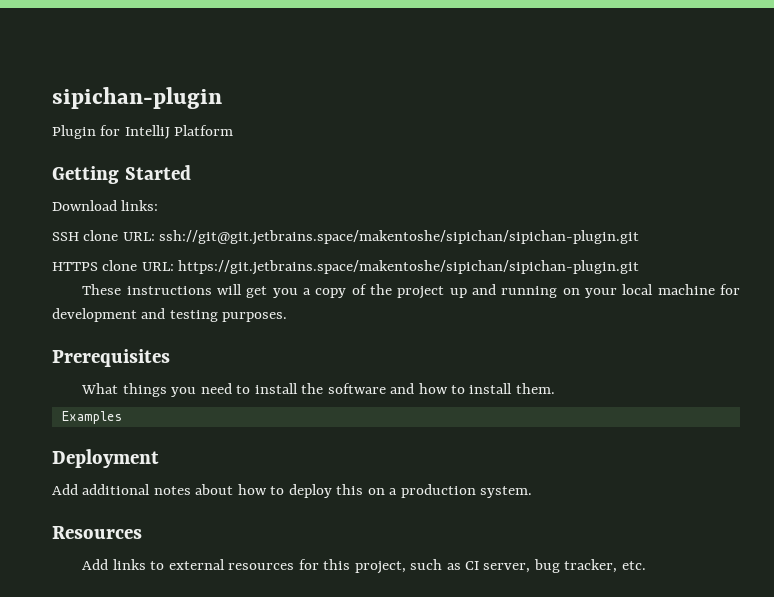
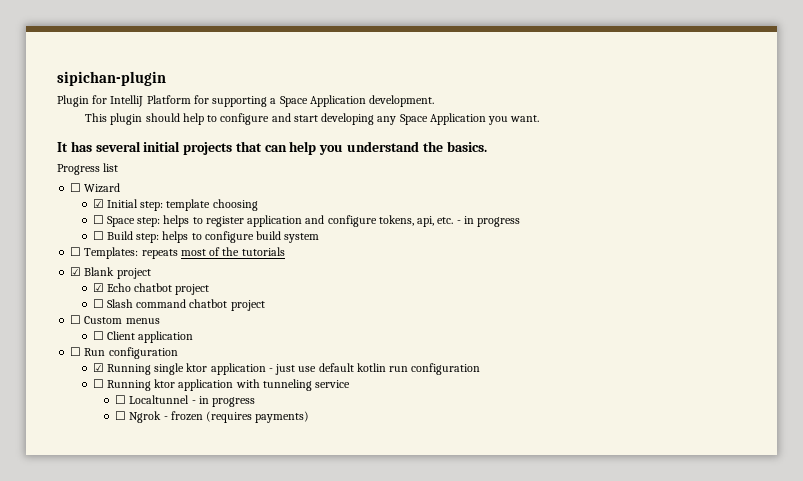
- Plugin for IntelliJ Platform
- Getting Started
- Download links:
- SSH clone URL: ssh://git@git.jetbrains.space/makentoshe/sipichan/sipichan-plugin.git
- HTTPS clone URL: https://git.jetbrains.space/makentoshe/sipichan/sipichan-plugin.git
- These instructions will get you a copy of the project up and running on your local machine for development and testing purposes.
- Prerequisites
- What things you need to install the software and how to install them.
- Examples
- Deployment
- Add additional notes about how to deploy this on a production system.
- Resources
- Add links to external resources for this project, such as CI server, bug tracker, etc.
+ Plugin for IntelliJ Platform for supporting a Space Application development.
+ This plugin should help to configure and start developing any Space Application you want.
+ It has several initial projects that can help you understand the basics.
+ Progress list
+ ☐ Wizard
+ ☑ Initial step: template choosing
+ ☐ Space step: helps to register application and configure tokens, api, etc. - in progress
+ ☐ Build step: helps to configure build system
+ ☐ Templates: repeats most of the tutorials
+ ☑ Blank project
+ ☑ Echo chatbot project
+ ☐ Slash command chatbot project
+ ☐ Custom menus
+ ☐ Client application
+ ☐ Run configuration
+ ☑ Running single ktor application - just use default kotlin run configuration
+ ☐ Running ktor application with tunneling service
+ ☐ Localtunnel - in progress
+ ☐ Ngrok - frozen (requires payments)

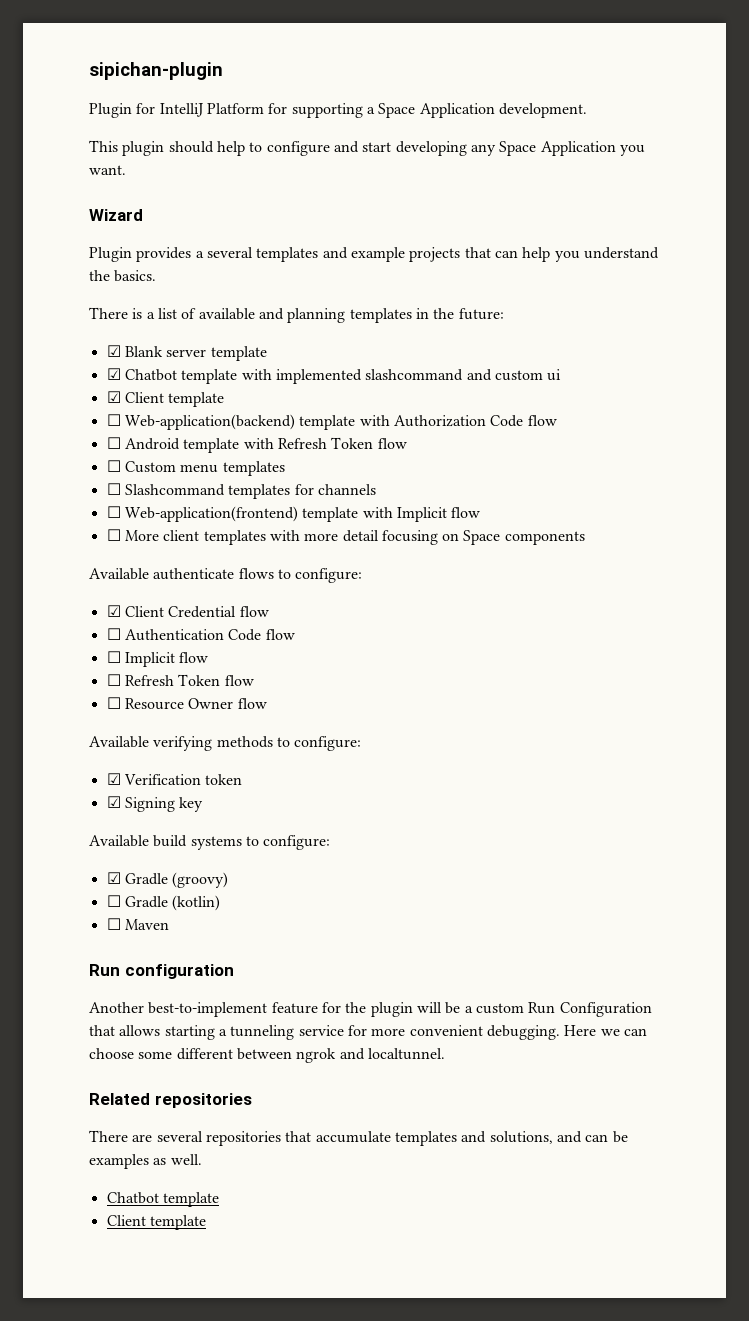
- It has several initial projects that can help you understand the basics.
+ Wizard
+ Plugin provides a several templates and example projects that can help you understand the basics.
- Progress list
- ☐ Wizard
- ☑ Initial step: template choosing
- ☐ Space step: helps to register application and configure tokens, api, etc. - in progress
- ☐ Build step: helps to configure build system
- ☐ Templates: repeats most of the tutorials
+ There is a list of available and planning templates in the future:
- ☑ Blank project
- ☑ Echo chatbot project
- ☐ Slash command chatbot project
+ ☑ Blank server template
+ ☑ Chatbot template with implemented slashcommand and custom ui
+ ☑ Client template
+ ☐ Web-application(backend) template with Authorization Code flow
+ ☐ Android template with Refresh Token flow
- ☐ Custom menus
- ☐ Client application
- ☐ Run configuration
- ☑ Running single ktor application - just use default kotlin run configuration
- ☐ Running ktor application with tunneling service
- ☐ Localtunnel - in progress
- ☐ Ngrok - frozen (requires payments)
+ ☐ Custom menu templates
+ ☐ Slashcommand templates for channels
+ ☐ Web-application(frontend) template with Implicit flow
+ ☐ More client templates with more detail focusing on Space components
+ Available authenticate flows to configure:
+ ☑ Client Credential flow
+ ☐ Authentication Code flow
+ ☐ Implicit flow
+ ☐ Refresh Token flow
+ ☐ Resource Owner flow
+ Available verifying methods to configure:
+ ☑ Verification token
+ ☑ Signing key
+ Available build systems to configure:
+ ☑ Gradle (groovy)
+ ☐ Gradle (kotlin)
+ ☐ Maven
+ Run configuration
+ Another best-to-implement feature for the plugin will be a custom Run Configuration that allows starting a tunneling service for more convenient debugging. Here we can choose some different between ngrok and localtunnel.
+ Related repositories
+ There are several repositories that accumulate templates and solutions, and can be examples as well.
+ Chatbot template
+ Client template

